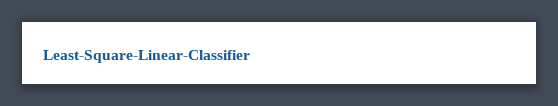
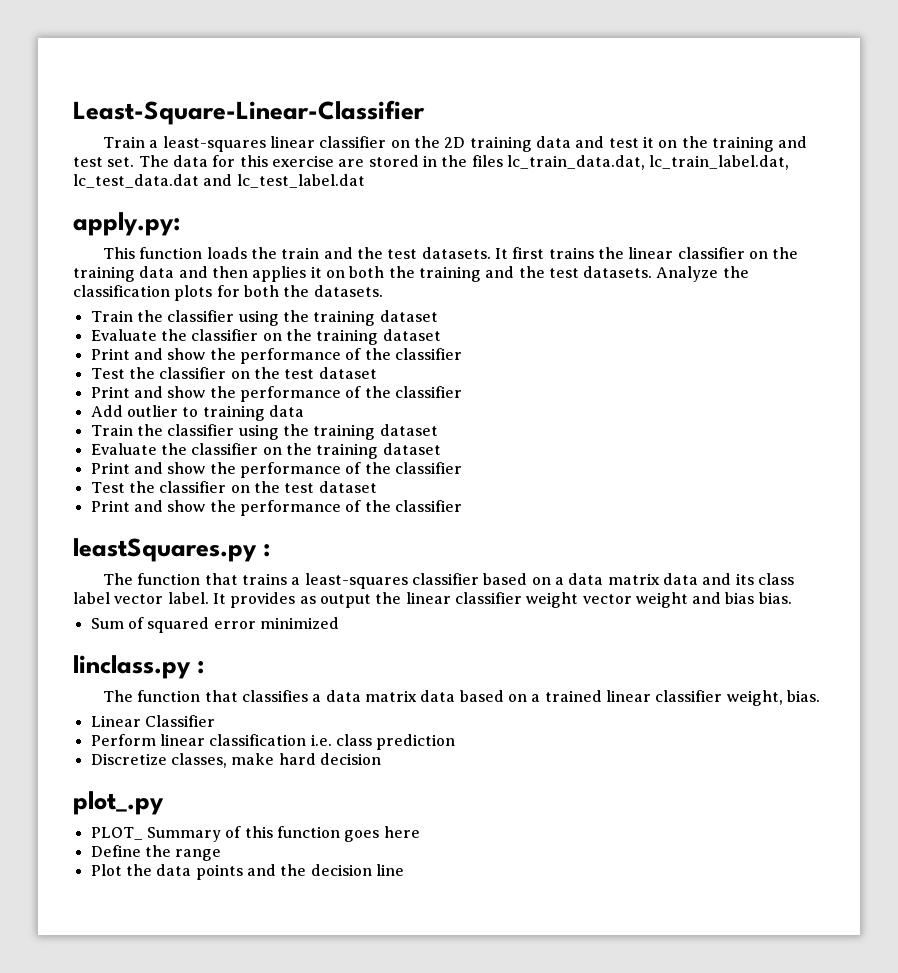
+ Train a least-squares linear classifier on the 2D training data and test it on the training and test set. The data for this exercise are stored in the files lc_train_data.dat, lc_train_label.dat, lc_test_data.dat and lc_test_label.dat
+ apply.py:
+ This function loads the train and the test datasets. It first trains the linear classifier on the training data and then applies it on both the training and the test datasets. Analyze the classification plots for both the datasets.
+ Train the classifier using the training dataset
+ Evaluate the classifier on the training dataset
+ Print and show the performance of the classifier
+ Test the classifier on the test dataset
+ Print and show the performance of the classifier
+ Add outlier to training data
+ Train the classifier using the training dataset
+ Evaluate the classifier on the training dataset
+ Print and show the performance of the classifier
+ Test the classifier on the test dataset
+ Print and show the performance of the classifier
+ leastSquares.py :
+ The function that trains a least-squares classifier based on a data matrix data and its class label vector label. It provides as output the linear classifier weight vector weight and bias bias.
+ Sum of squared error minimized
+ linclass.py :
+ The function that classifies a data matrix data based on a trained linear classifier weight, bias.
+ Linear Classifier
+ Perform linear classification i.e. class prediction
+ Discretize classes, make hard decision
+ plot_.py
+ PLOT_ Summary of this function goes here
+ Define the range
+ Plot the data points and the decision line

